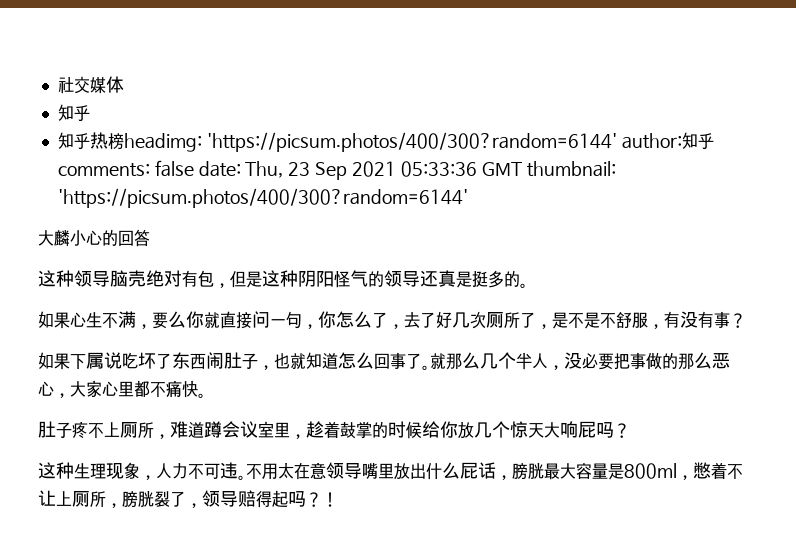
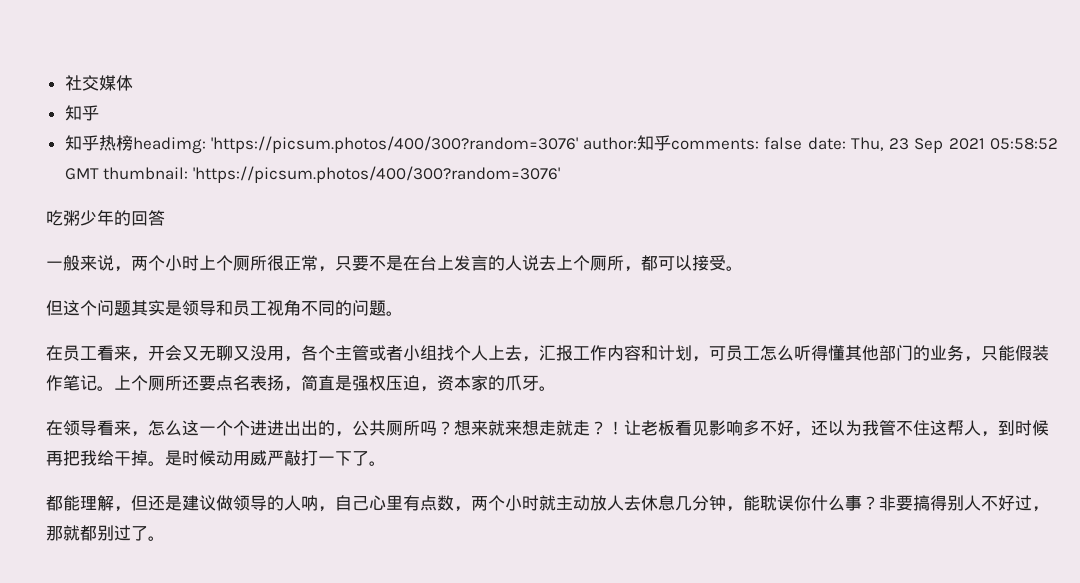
- 知乎热榜headimg: 'https://picsum.photos/400/300?random=6144' author:知乎comments: false date: Thu, 23 Sep 2021 05:33:36 GMT thumbnail: 'https://picsum.photos/400/300?random=6144'
- 大麟小心的回答
+ 知乎热榜headimg: 'https://picsum.photos/400/300?random=3076' author:知乎comments: false date: Thu, 23 Sep 2021 05:58:52 GMT thumbnail: 'https://picsum.photos/400/300?random=3076'
+ 吃粥少年的回答
- 这种领导脑壳绝对有包，但是这种阴阳怪气的领导还真是挺多的。
- 如果心生不满，要么你就直接问一句，你怎么了，去了好几次厕所了，是不是不舒服，有没有事？
- 如果下属说吃坏了东西闹肚子，也就知道怎么回事了。就那么几个半人，没必要把事做的那么恶心，大家心里都不痛快。
- 肚子疼不上厕所，难道蹲会议室里，趁着鼓掌的时候给你放几个惊天大响屁吗？
- 这种生理现象，人力不可违。不用太在意领导嘴里放出什么屁话，膀胱最大容量是800ml，憋着不让上厕所，膀胱裂了，领导赔得起吗？！
+ 一般来说，两个小时上个厕所很正常，只要不是在台上发言的人说去上个厕所，都可以接受。
+ 但这个问题其实是领导和员工视角不同的问题。
+ 在员工看来，开会又无聊又没用，各个主管或者小组找个人上去，汇报工作内容和计划，可员工怎么听得懂其他部门的业务，只能假装作笔记。上个厕所还要点名表扬，简直是强权压迫，资本家的爪牙。
+ 在领导看来，怎么这一个个进进出出的，公共厕所吗？想来就来想走就走？！让老板看见影响多不好，还以为我管不住这帮人，到时候再把我给干掉。是时候动用威严敲打一下了。
+ 都能理解，但还是建议做领导的人呐，自己心里有点数，两个小时就主动放人去休息几分钟，能耽误你什么事？非要搞得别人不好过，那就都别过了。

